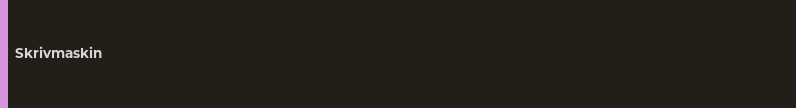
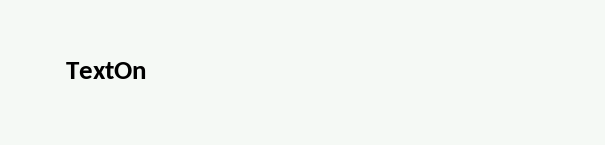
- Skrivmaskin
+ TextOn

